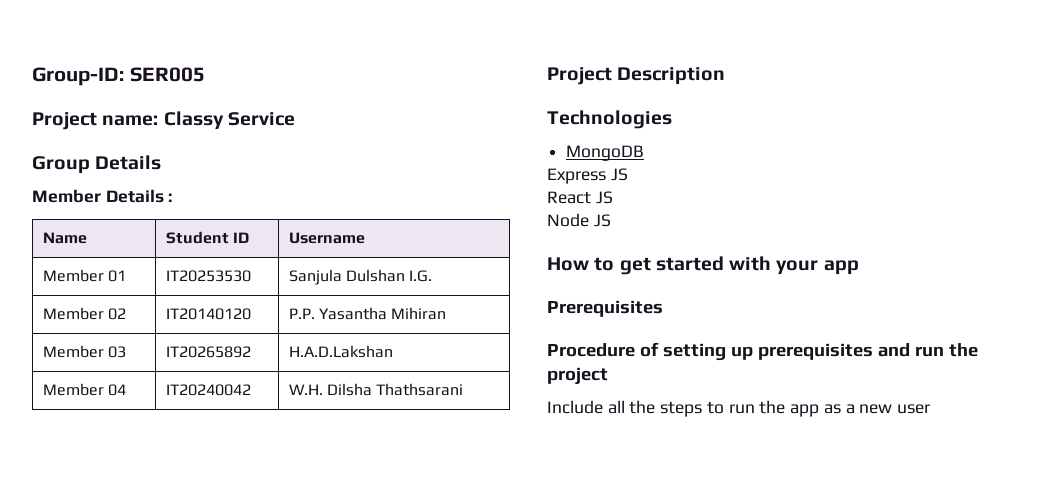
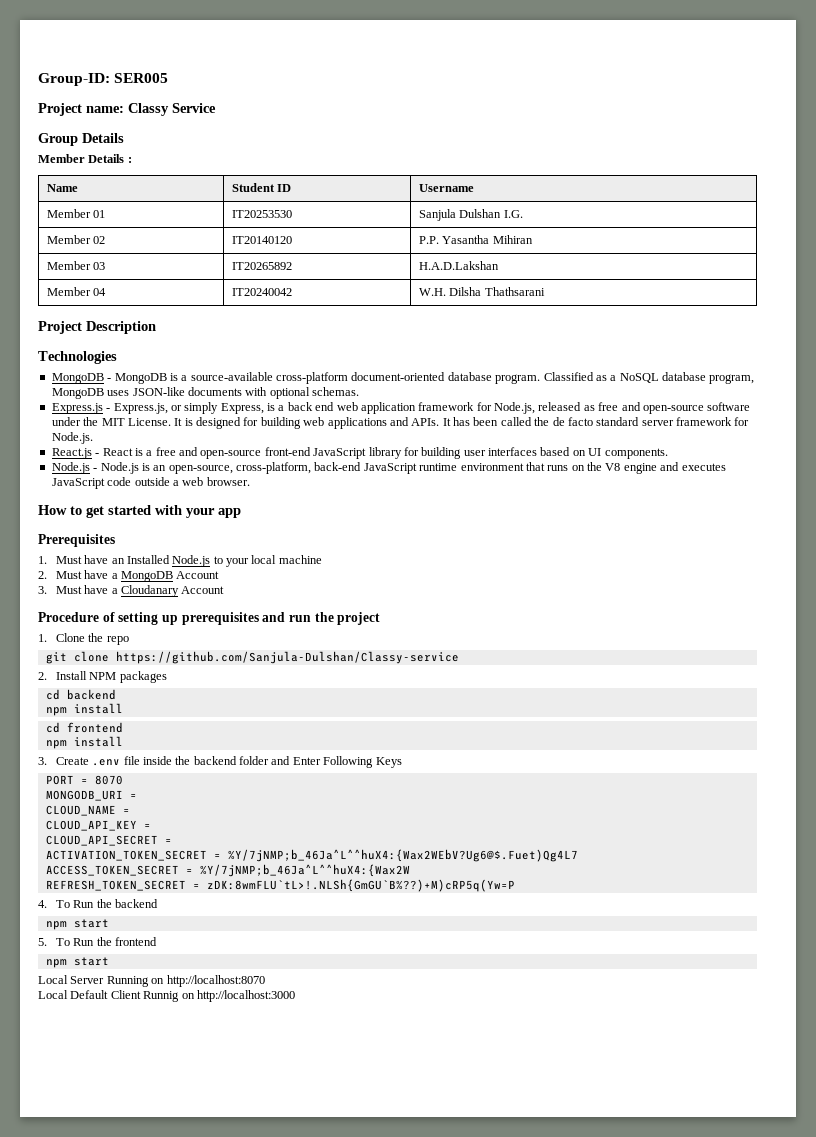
- MongoDB
- Express JS
- React JS
- Node JS
+ MongoDB - MongoDB is a source-available cross-platform document-oriented database program. Classified as a NoSQL database program, MongoDB uses JSON-like documents with optional schemas.
+ Express.js - Express.js, or simply Express, is a back end web application framework for Node.js, released as free and open-source software under the MIT License. It is designed for building web applications and APIs. It has been called the de facto standard server framework for Node.js.
+ React.js - React is a free and open-source front-end JavaScript library for building user interfaces based on UI components.
+ Node.js - Node.js is an open-source, cross-platform, back-end JavaScript runtime environment that runs on the V8 engine and executes JavaScript code outside a web browser.
+ 1. Must have an Installed Node.js to your local machine
+ 2. Must have a MongoDB Account
+ 3. Must have a Cloudanary Account
- Include all the steps to run the app as a new user
+ 1. Clone the repo
+ git clone https://github.com/Sanjula-Dulshan/Classy-service
+ 2. Install NPM packages
+ cd backend
+ npm install
+ cd frontend
+ npm install
+ 3. Create .env file inside the backend folder and Enter Following Keys
+ PORT = 8070
+ MONGODB_URI =
+ CLOUD_NAME =
+ CLOUD_API_KEY =
+ CLOUD_API_SECRET =
+ ACTIVATION_TOKEN_SECRET = %Y/7jNMP;b_46Ja^L^^huX4:{Wax2WEbV?Ug6@$.Fuet)Qg4L7
+ ACCESS_TOKEN_SECRET = %Y/7jNMP;b_46Ja^L^^huX4:{Wax2W
+ REFRESH_TOKEN_SECRET = zDK:8wmFLU`tL>!.NLSh{GmGU`B%??)+M)cRP5q(Yw=P
+ 4. To Run the backend
+ npm start
+ 5. To Run the frontend
+ npm start
+ Local Server Running on http://localhost:8070
+ Local Default Client Runnig on http://localhost:3000

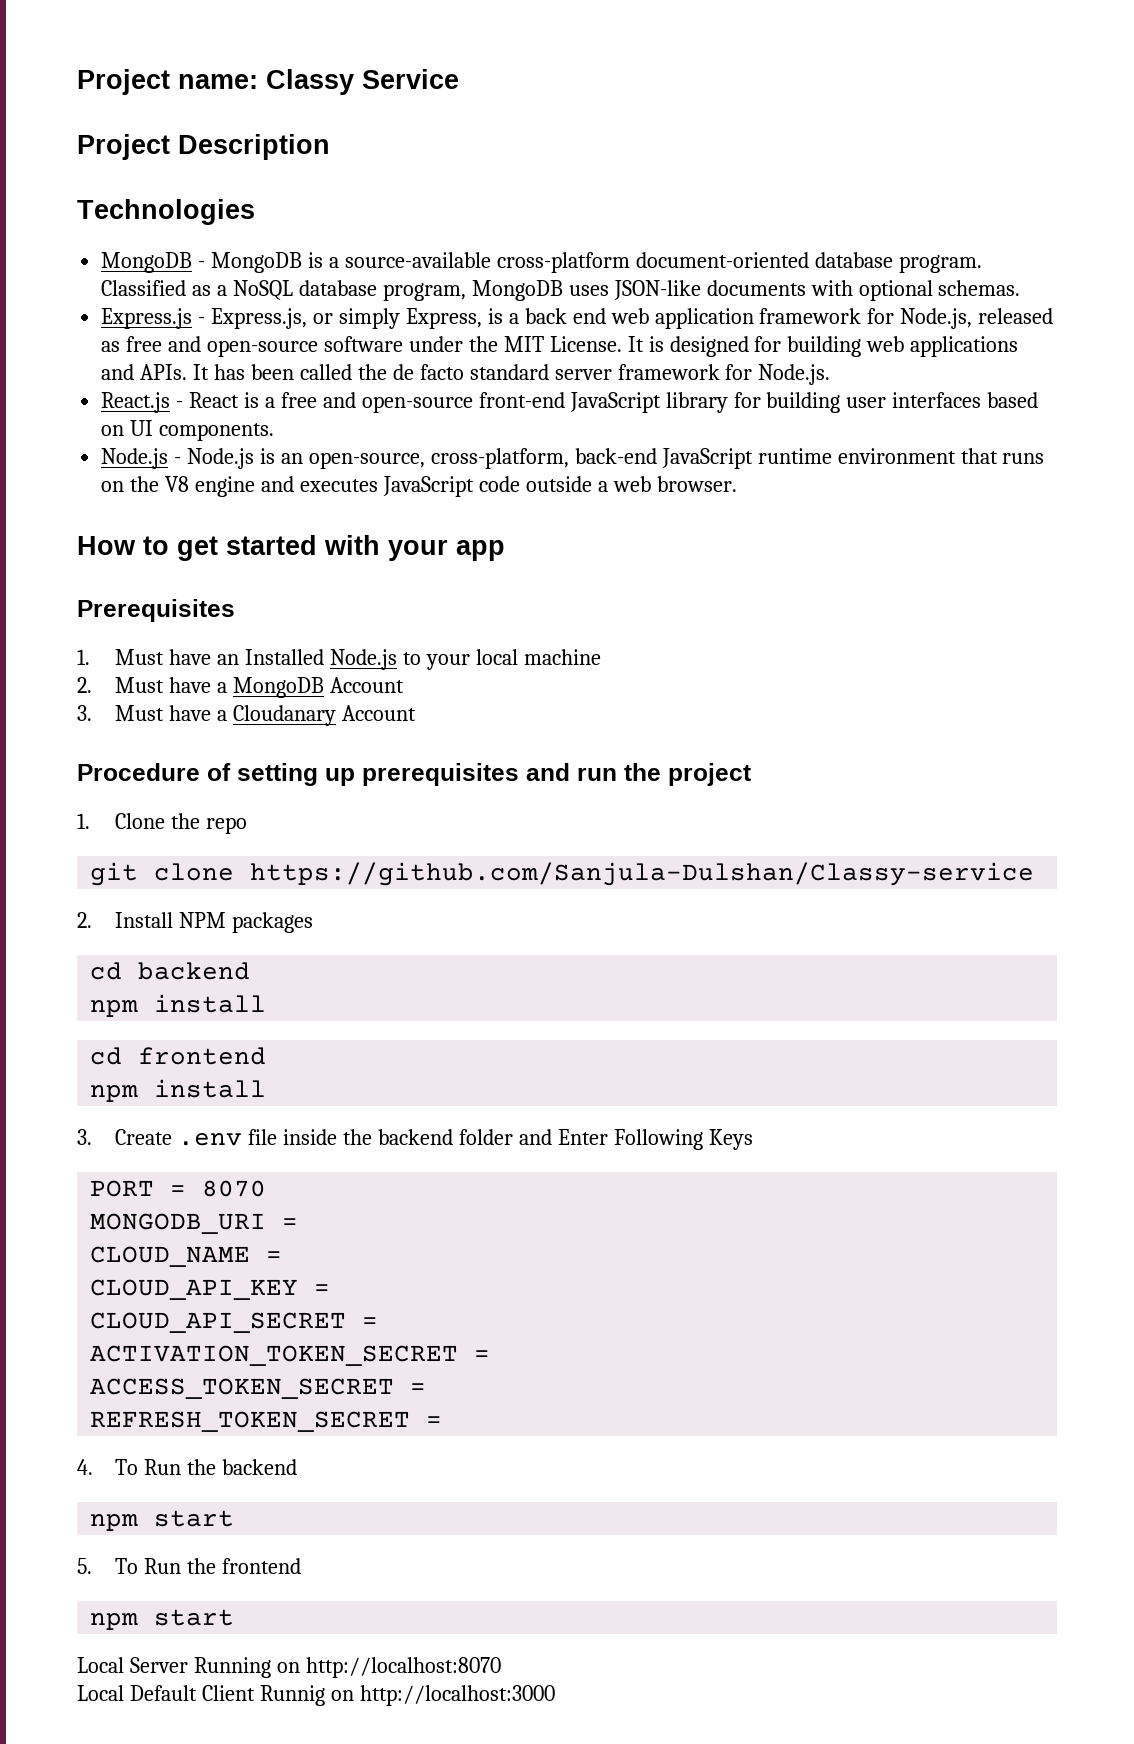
- Group-ID: SER005
- Group Details
- Member Details :
- Name | Student ID | Username
- Member 01 | IT20253530 | Sanjula Dulshan I.G.
- Member 02 | IT20140120 | P.P. Yasantha Mihiran
- Member 03 | IT20265892 | H.A.D.Lakshan
- Member 04 | IT20240042 | W.H. Dilsha Thathsarani
- ACTIVATION_TOKEN_SECRET = %Y/7jNMP;b_46Ja^L^^huX4:{Wax2WEbV?Ug6@$.Fuet)Qg4L7
+ ACTIVATION_TOKEN_SECRET =
- ACCESS_TOKEN_SECRET = %Y/7jNMP;b_46Ja^L^^huX4:{Wax2W
+ ACCESS_TOKEN_SECRET =
- REFRESH_TOKEN_SECRET = zDK:8wmFLU`tL>!.NLSh{GmGU`B%??)+M)cRP5q(Yw=P
+ REFRESH_TOKEN_SECRET =

